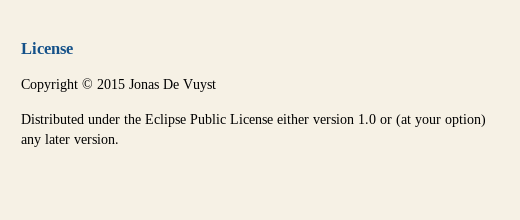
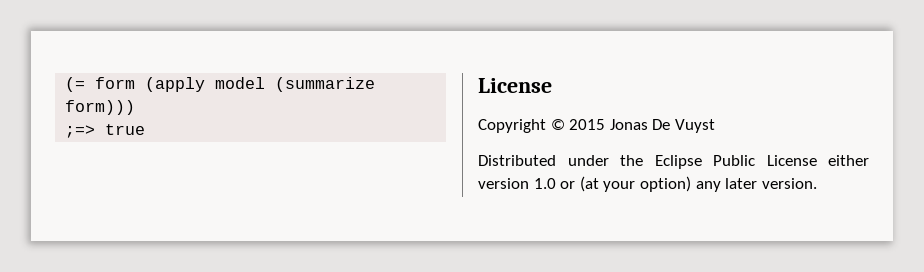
+ (= form (apply model (summarize form)))
+ ;=> true

